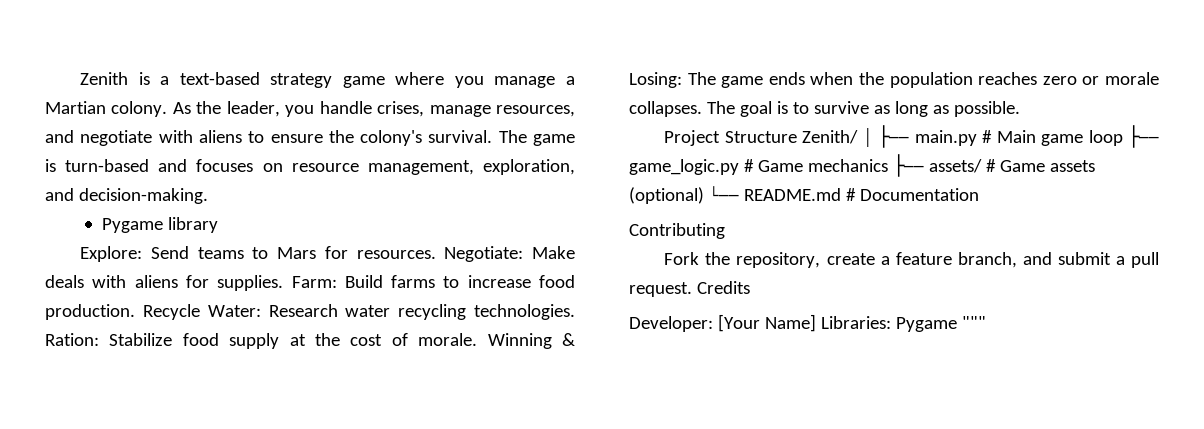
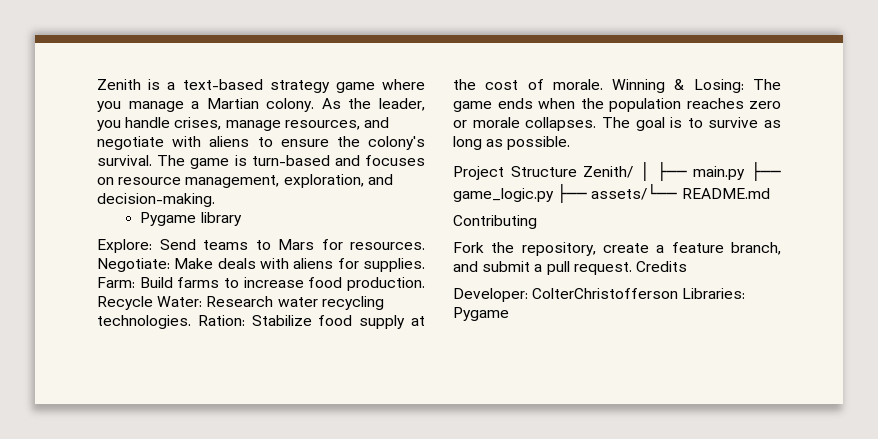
- Project Structure Zenith/ │ ├── main.py # Main game loop ├── game_logic.py # Game mechanics ├── assets/ # Game assets (optional) └── README.md # Documentation
+ Project Structure Zenith/ │ ├── main.py ├── game_logic.py ├── assets/└── README.md
- Developer: [Your Name] Libraries: Pygame """
+ Developer: ColterChristofferson Libraries: Pygame

